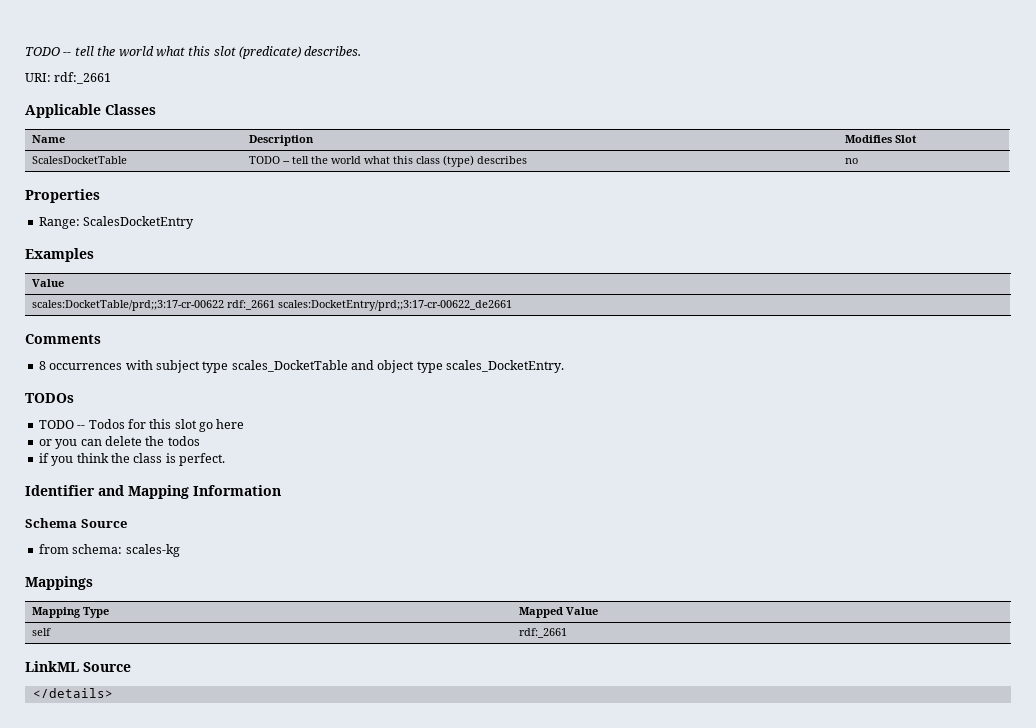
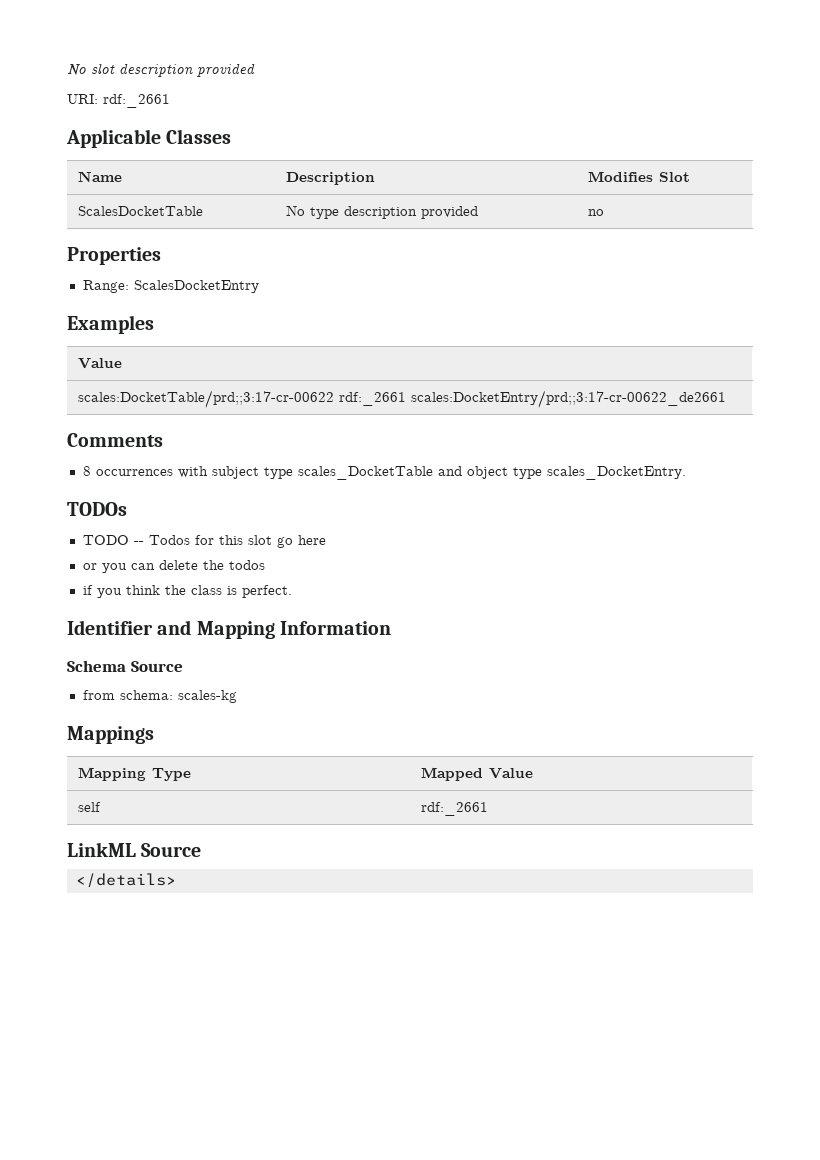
- TODO -- tell the world what this slot (predicate) describes.
+ No slot description provided
- ScalesDocketTable | TODO -- tell the world what this class (type) describes | no
+ ScalesDocketTable | No type description provided | no

